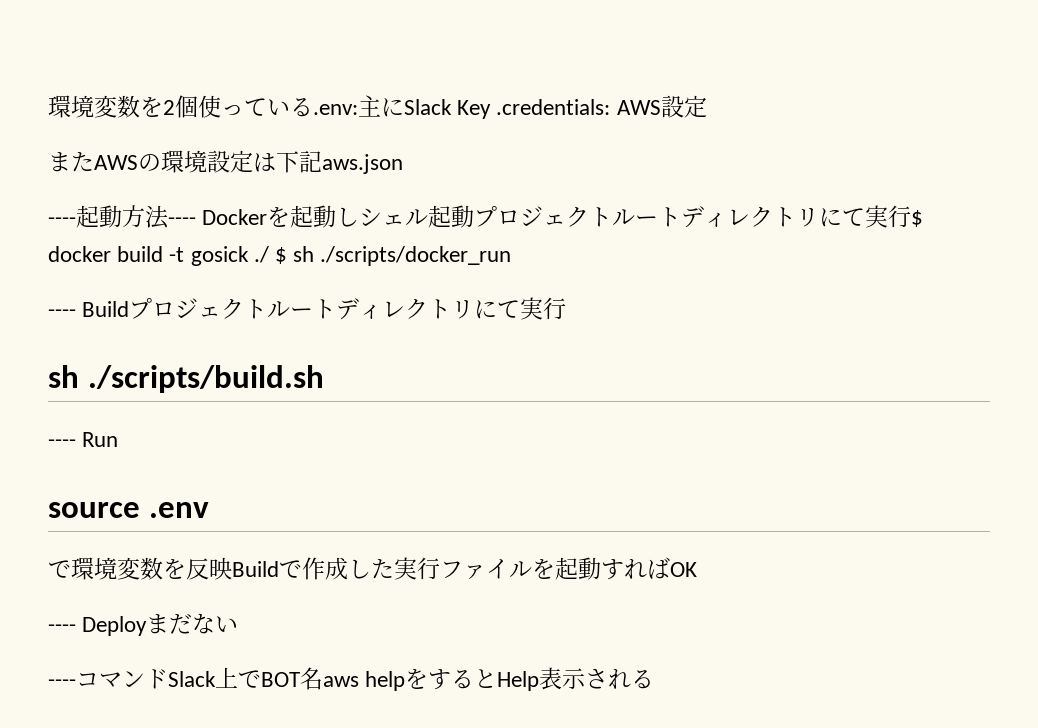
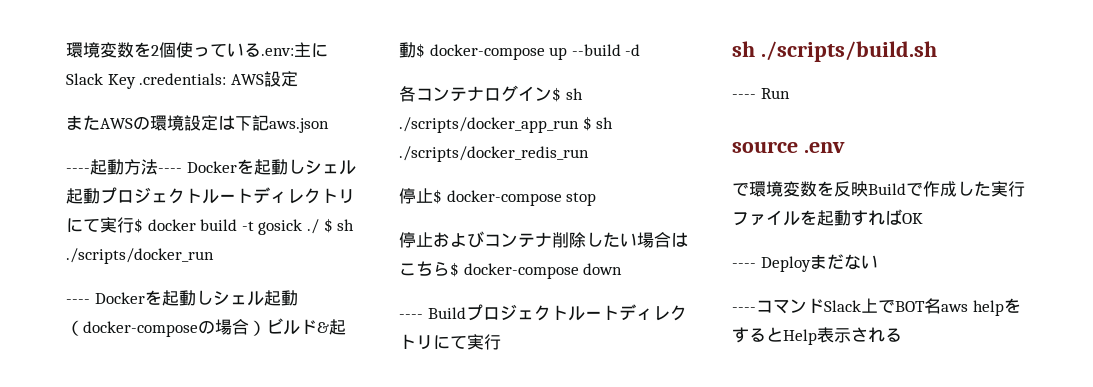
+ ---- Dockerを起動しシェル起動（docker-composeの場合）ビルド&起動$ docker-compose up --build -d
+ 各コンテナログイン$ sh ./scripts/docker_app_run $ sh ./scripts/docker_redis_run
+ 停止$ docker-compose stop
+ 停止およびコンテナ削除したい場合はこちら$ docker-compose down

